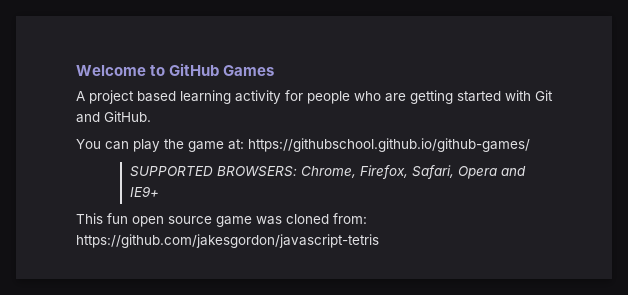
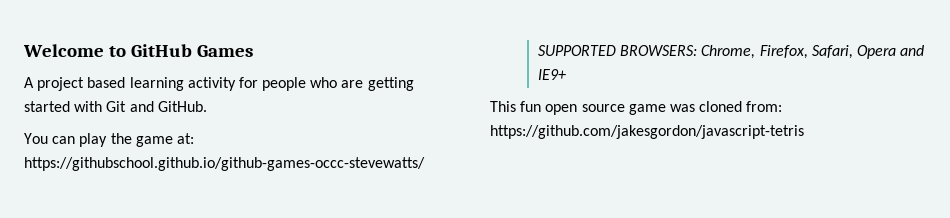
- You can play the game at: https://githubschool.github.io/github-games/
+ You can play the game at: https://githubschool.github.io/github-games-occc-stevewatts/

